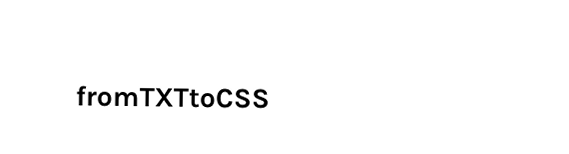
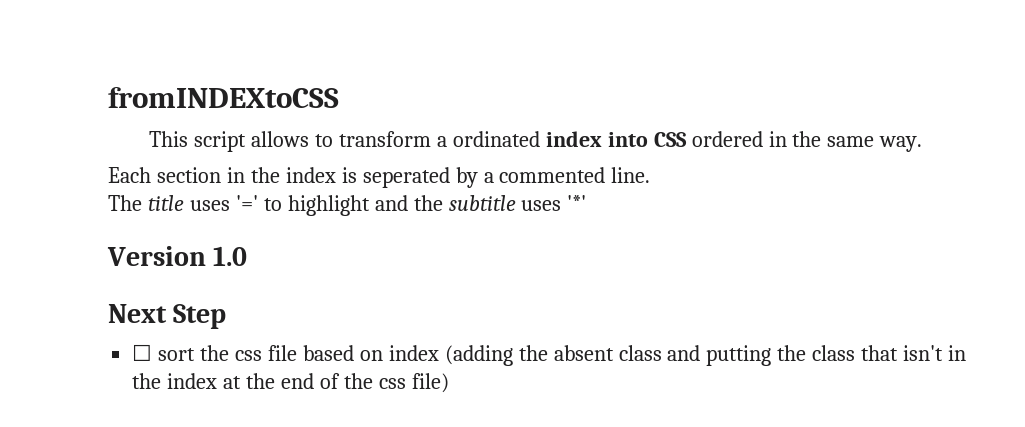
- fromTXTtoCSS
+ fromINDEXtoCSS
+ This script allows to transform a ordinated index into CSS ordered in the same way.
+ Each section in the index is seperated by a commented line.
+ The title uses '=' to highlight and the subtitle uses '*'
+ Version 1.0
+ Next Step
+ ☐ sort the css file based on index (adding the absent class and putting the class that isn't in the index at the end of the css file)

